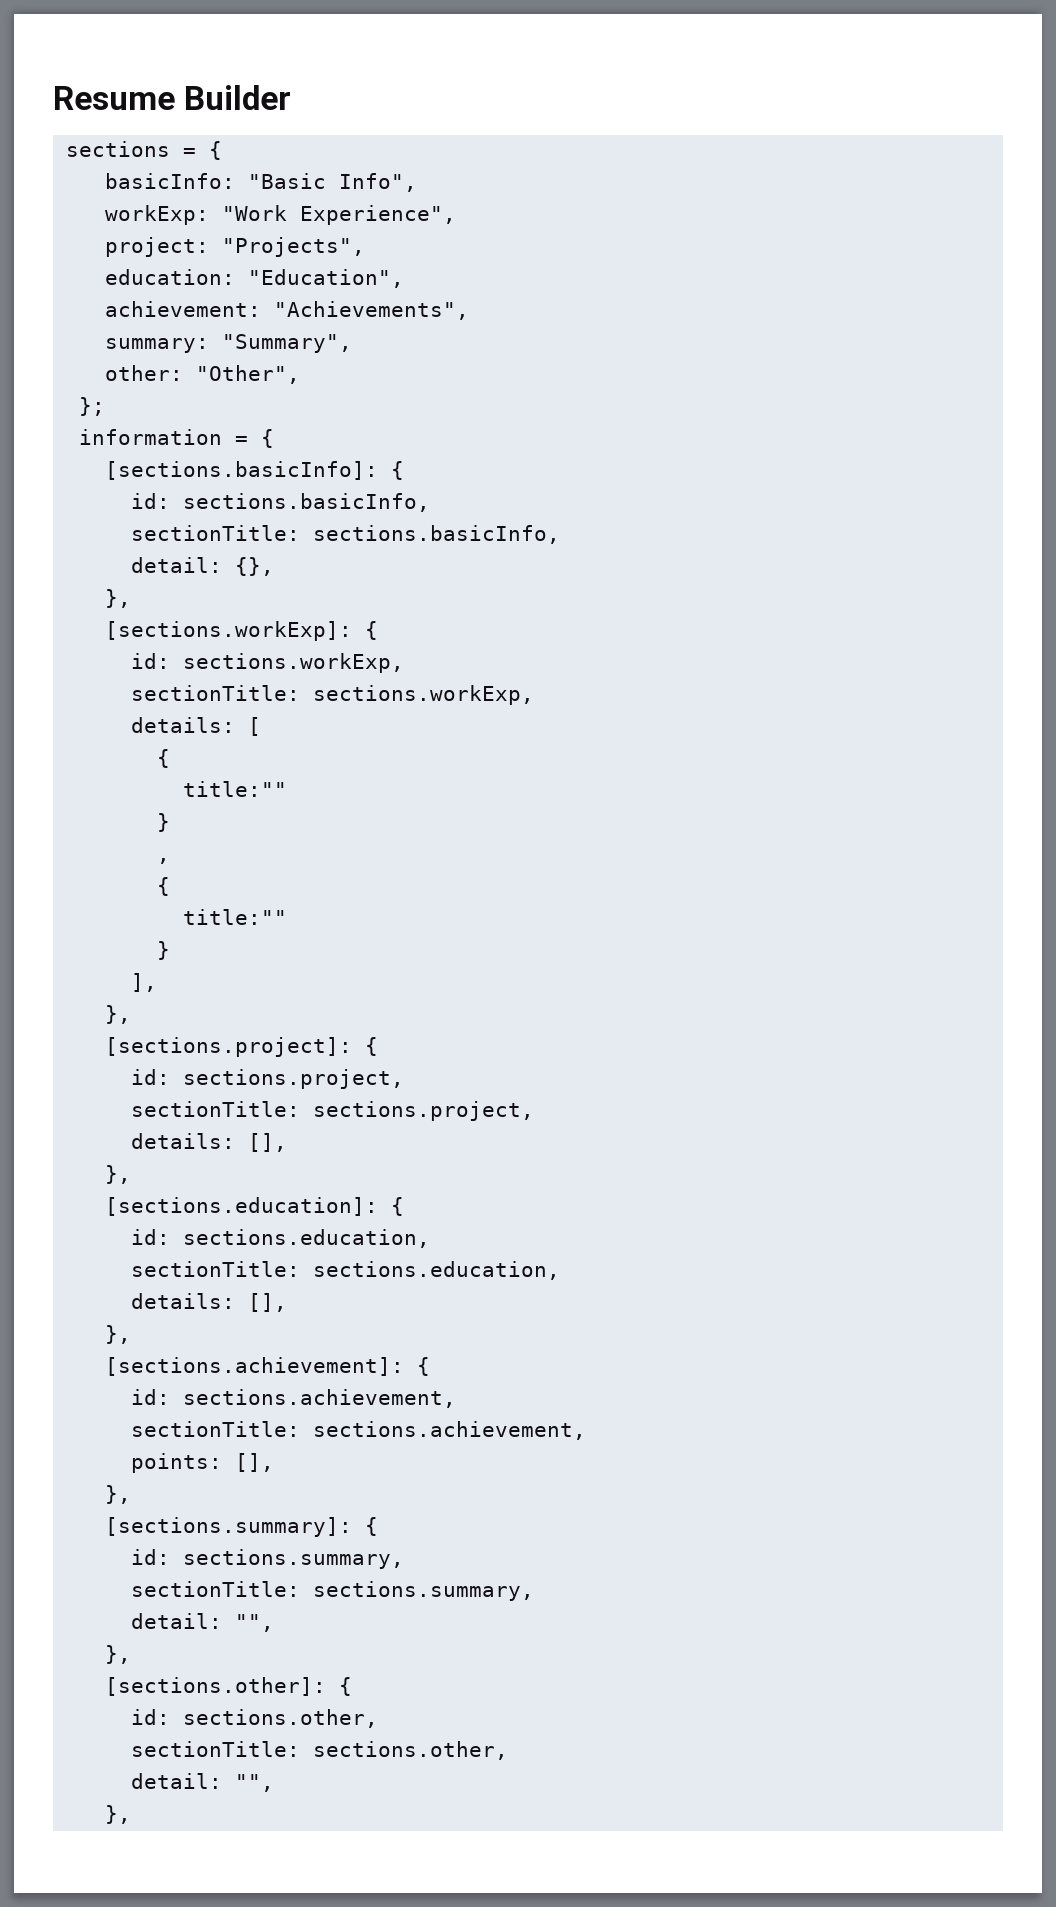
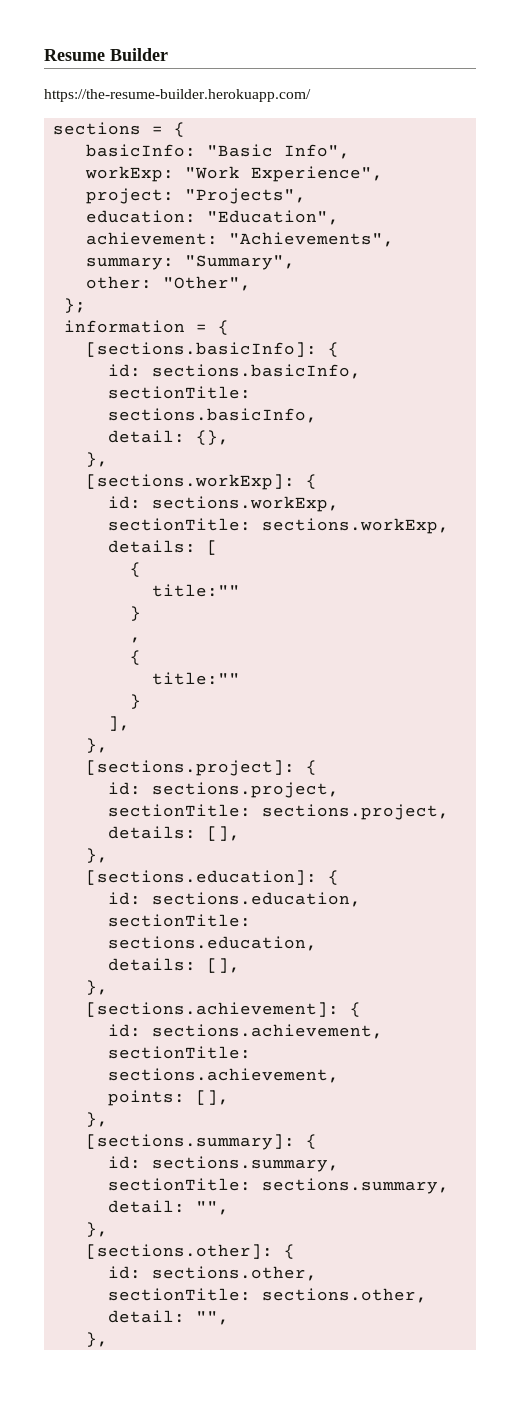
+ https://the-resume-builder.herokuapp.com/

